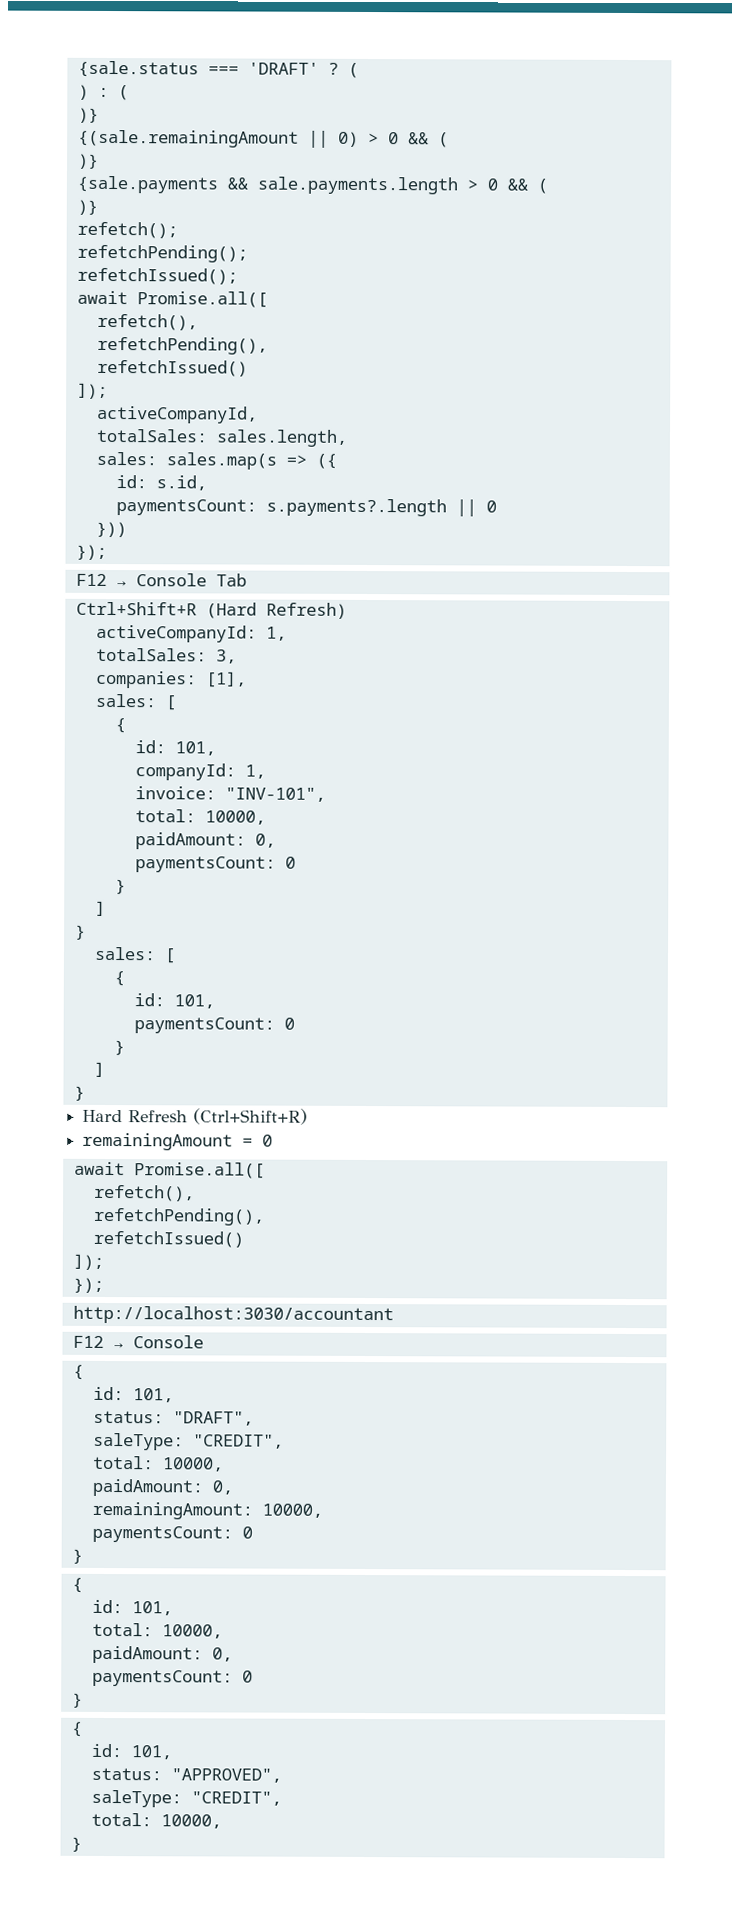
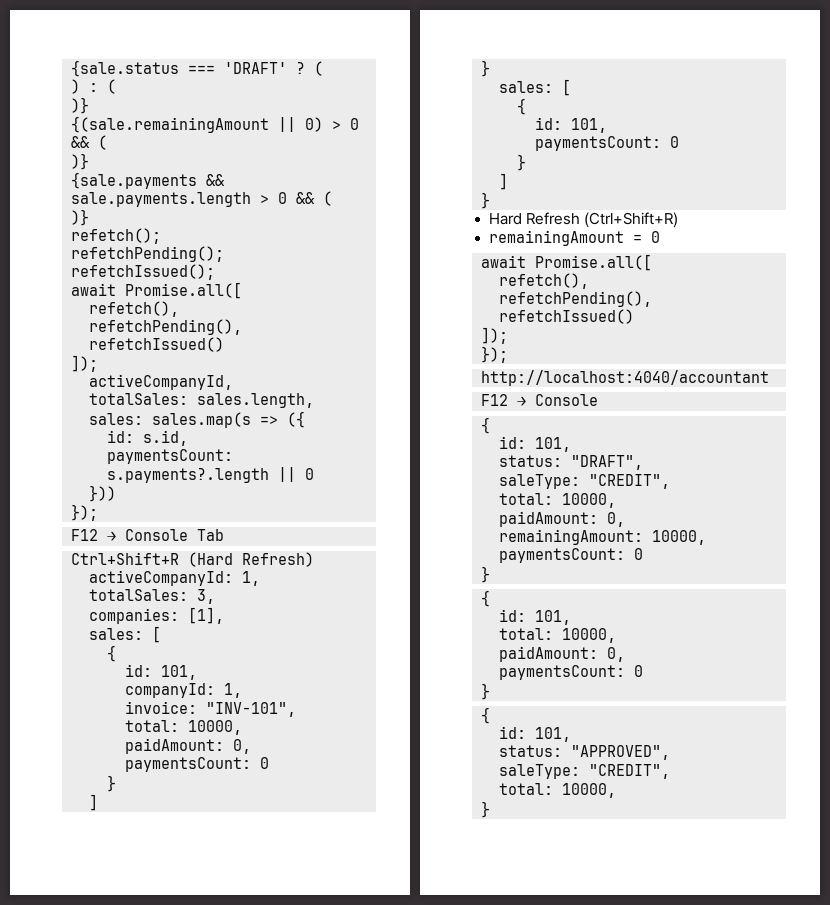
- http://localhost:3030/accountant
+ http://localhost:4040/accountant

